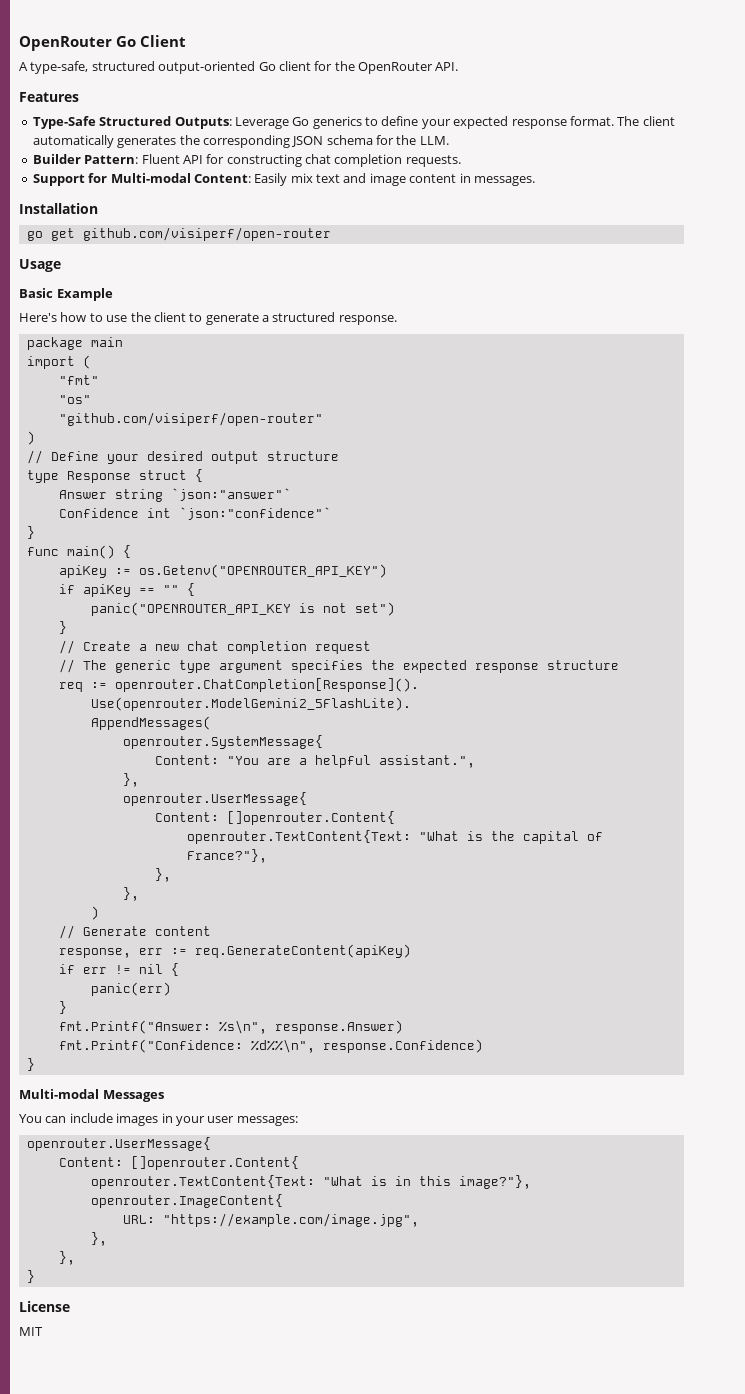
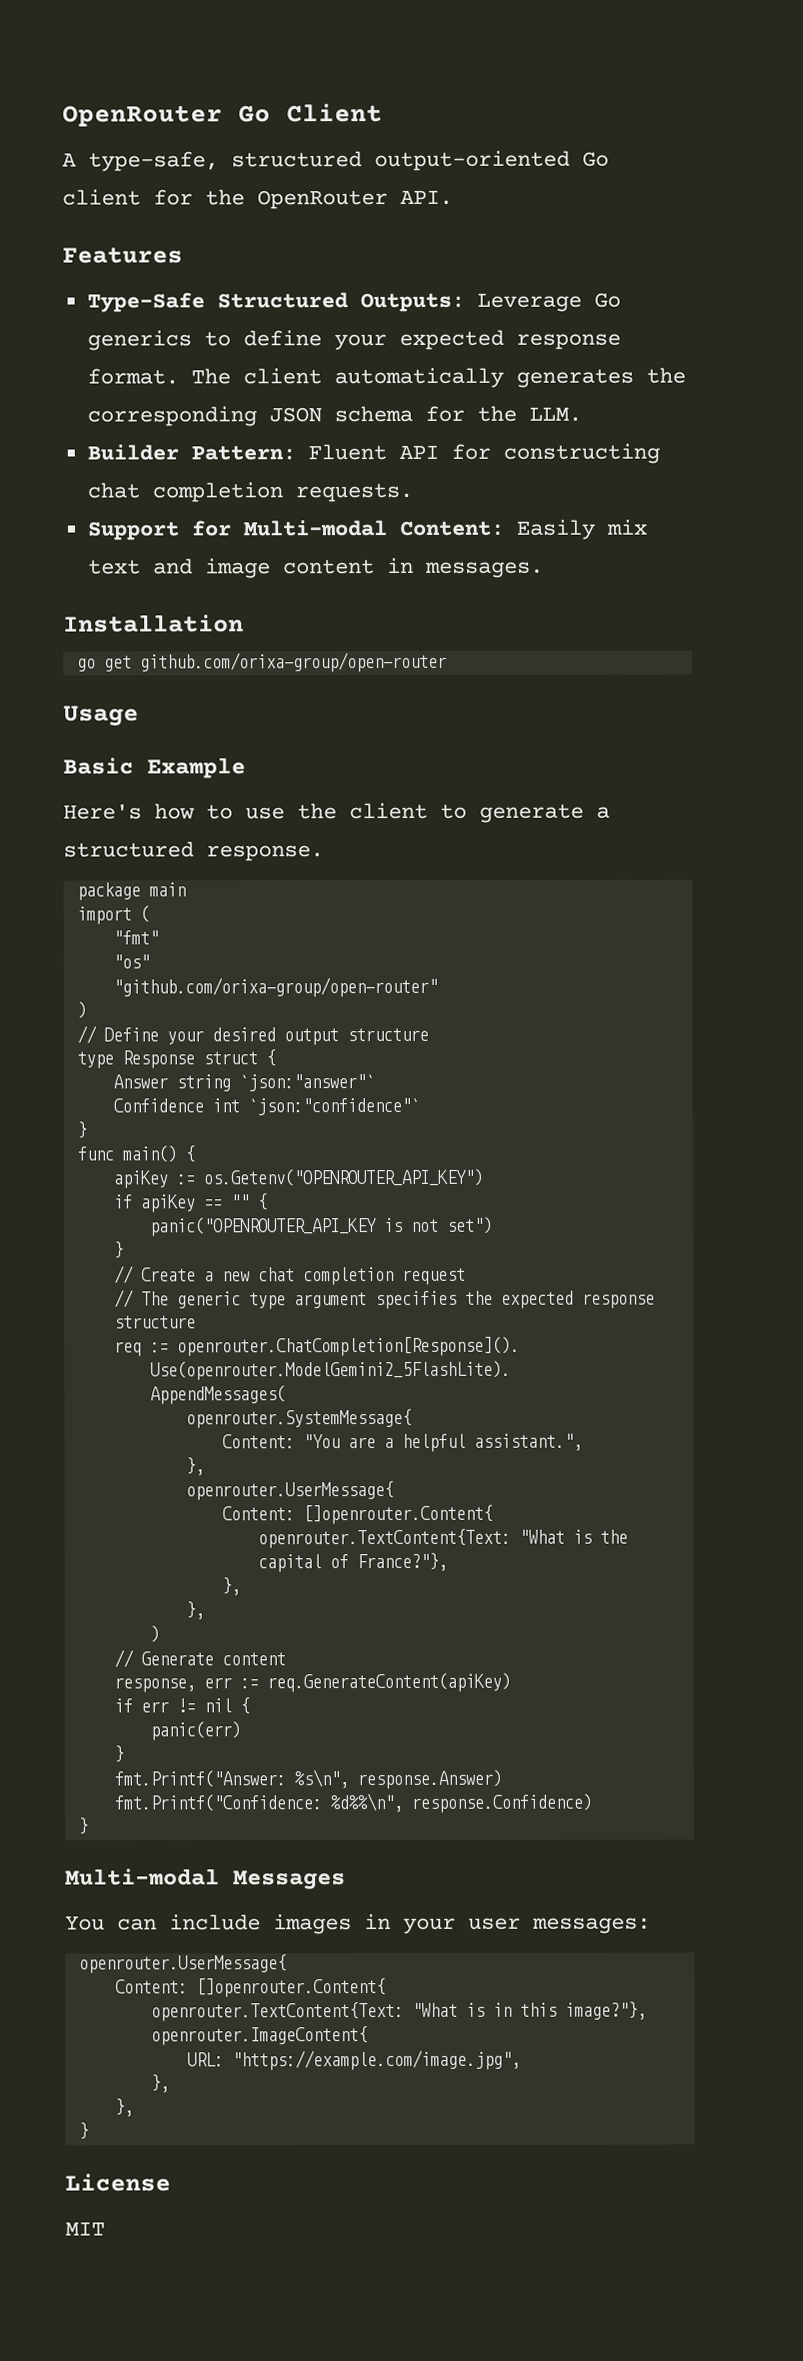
- go get github.com/visiperf/open-router
+ go get github.com/orixa-group/open-router
- "github.com/visiperf/open-router"
+ "github.com/orixa-group/open-router"

